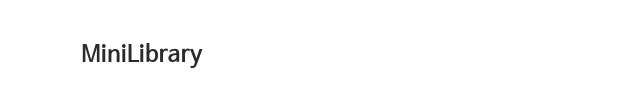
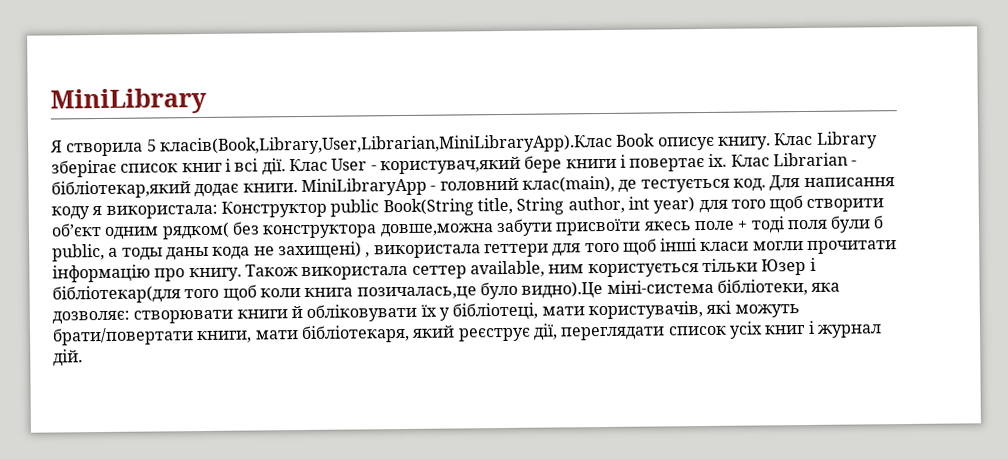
+ Я створила 5 класів(Book,Library,User,Librarian,MiniLibraryApp).Клас Book описує книгу. Клас Library зберігає список книг і всі дії. Клас User - користувач,який бере книги і повертає іх. Клас Librarian - бібліотекар,який додає книги. MiniLibraryApp - головний клас(main), де тестується код. Для написання коду я використала: Конструктор public Book(String title, String author, int year) для того щоб створити об’єкт одним рядком( без конструктора довше,можна забути присвоїти якесь поле + тоді поля були б public, а тоды даны кода не захищені) , використала геттери для того щоб інші класи могли прочитати інформацію про книгу. Також використала сеттер available, ним користується тільки Юзер і бібліотекар(для того щоб коли книга позичалась,це було видно).Це міні-система бібліотеки, яка дозволяє: створювати книги й обліковувати їх у бібліотеці, мати користувачів, які можуть брати/повертати книги, мати бібліотекаря, який реєструє дії, переглядати список усіх книг і журнал дій.

